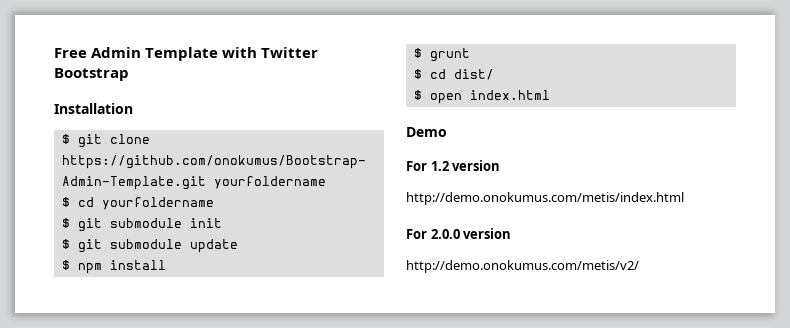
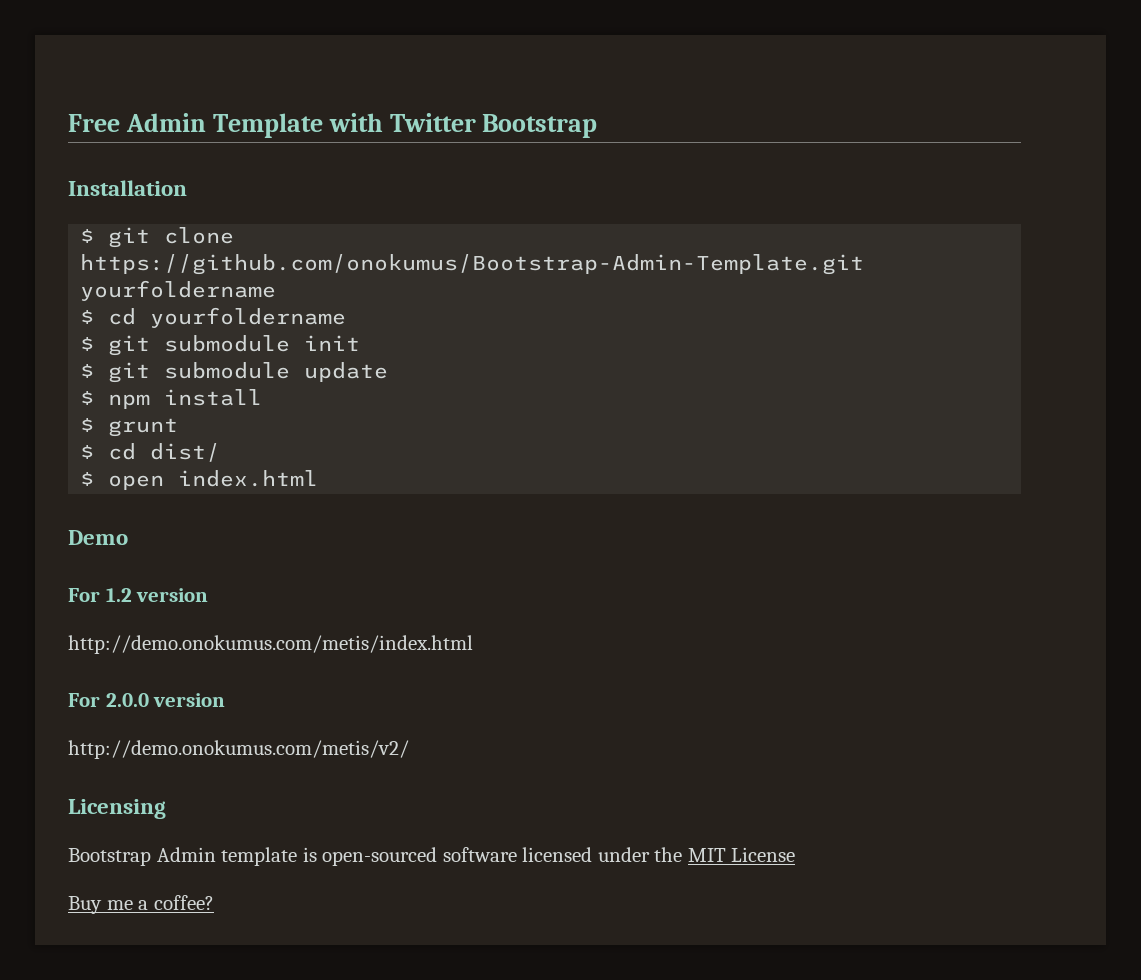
+ Licensing
+ Bootstrap Admin template is open-sourced software licensed under the MIT License
+ Buy me a coffee?

